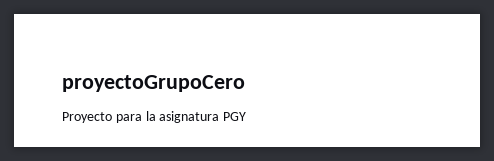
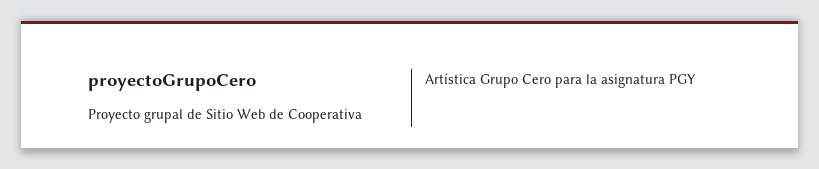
- Proyecto para la asignatura PGY
+ Proyecto grupal de Sitio Web de Cooperativa Artística Grupo Cero para la asignatura PGY

